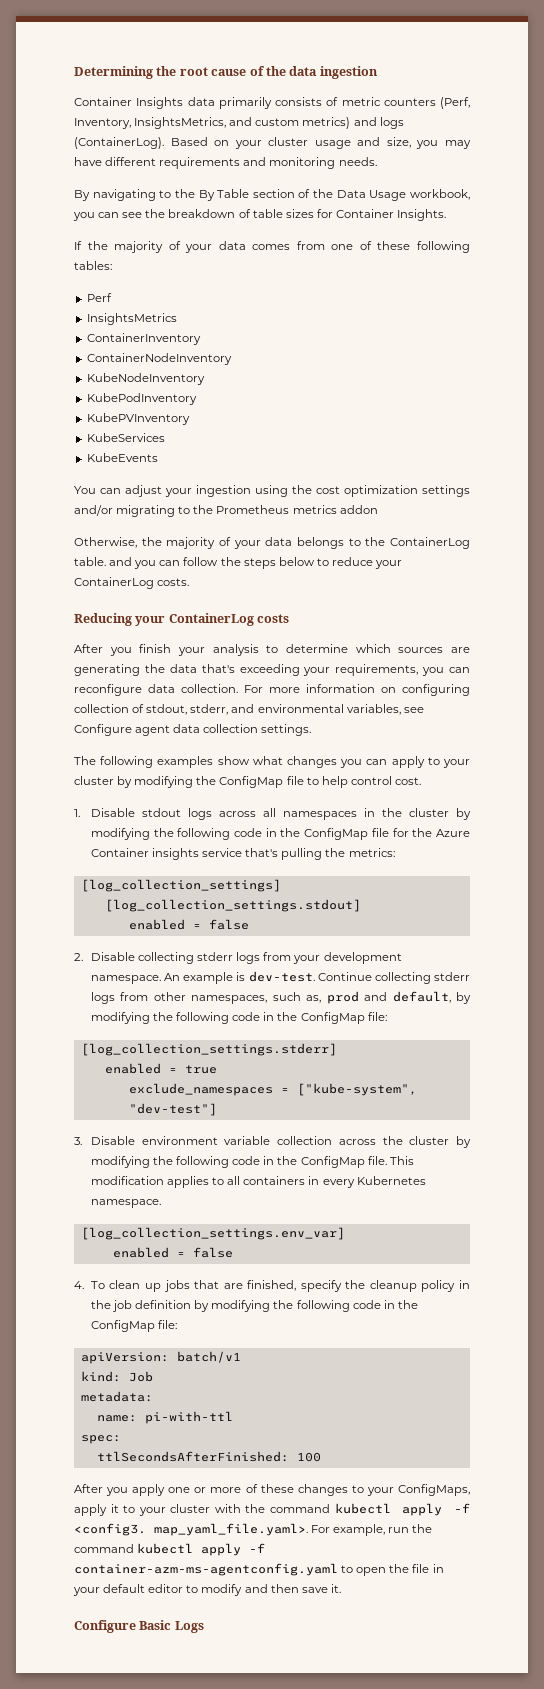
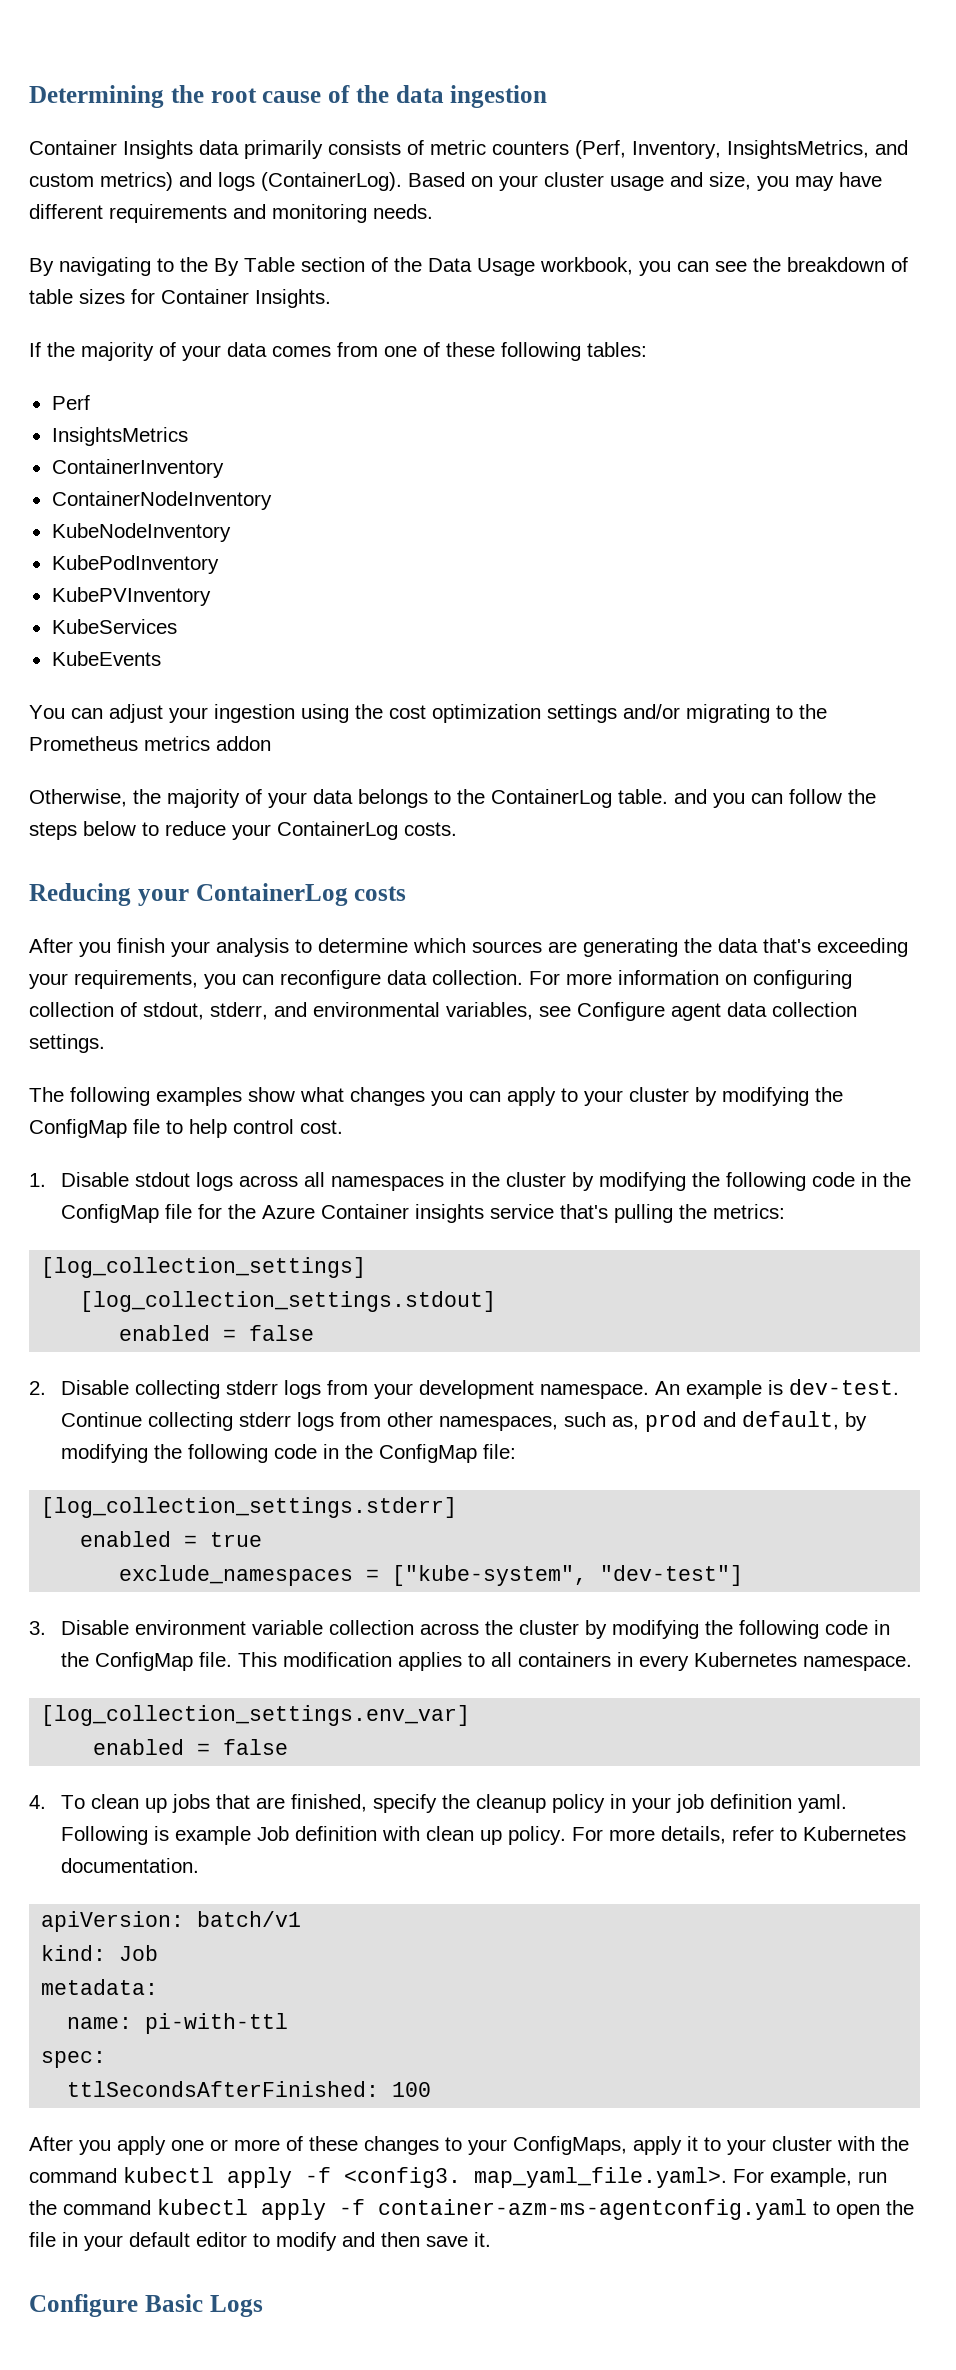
- 4. To clean up jobs that are finished, specify the cleanup policy in the job definition by modifying the following code in the ConfigMap file:
+ 4. To clean up jobs that are finished, specify the cleanup policy in your job definition yaml. Following is example Job definition with clean up policy. For more details, refer to Kubernetes documentation.

